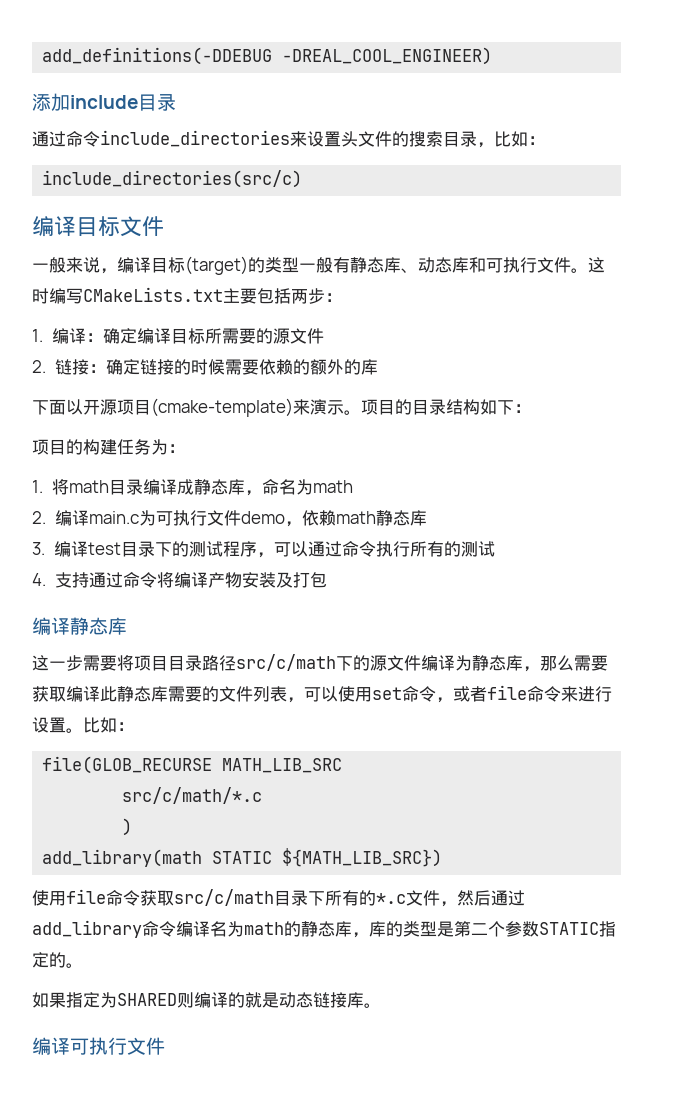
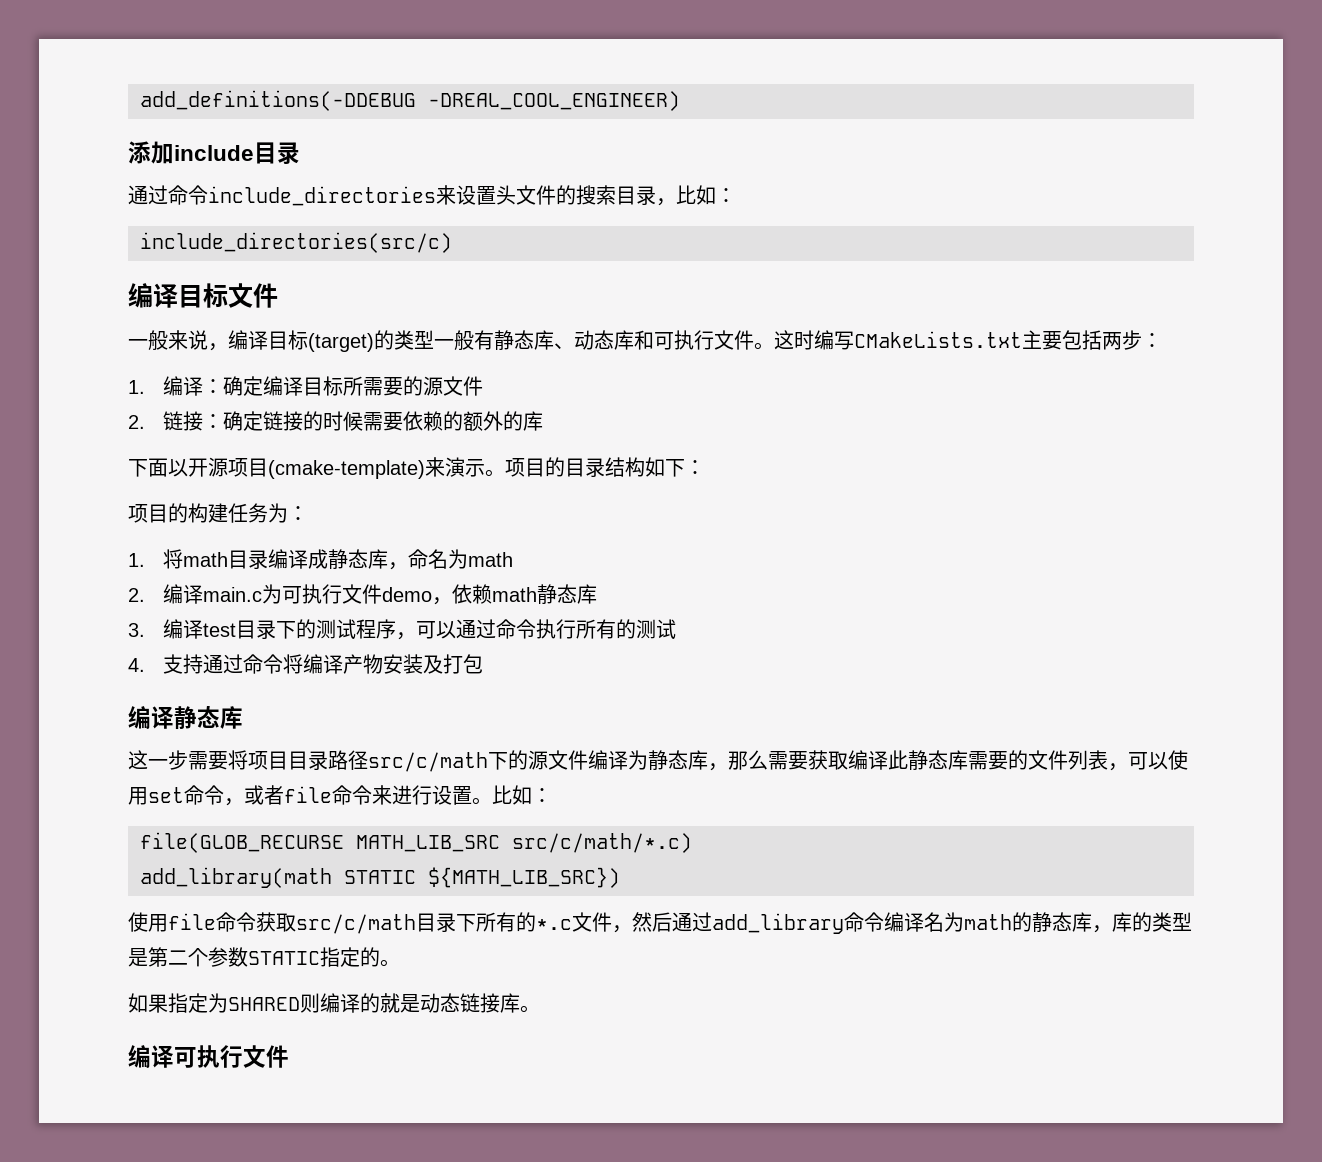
- file(GLOB_RECURSE MATH_LIB_SRC
- src/c/math/*.c
- )
+ file(GLOB_RECURSE MATH_LIB_SRC src/c/math/*.c)

